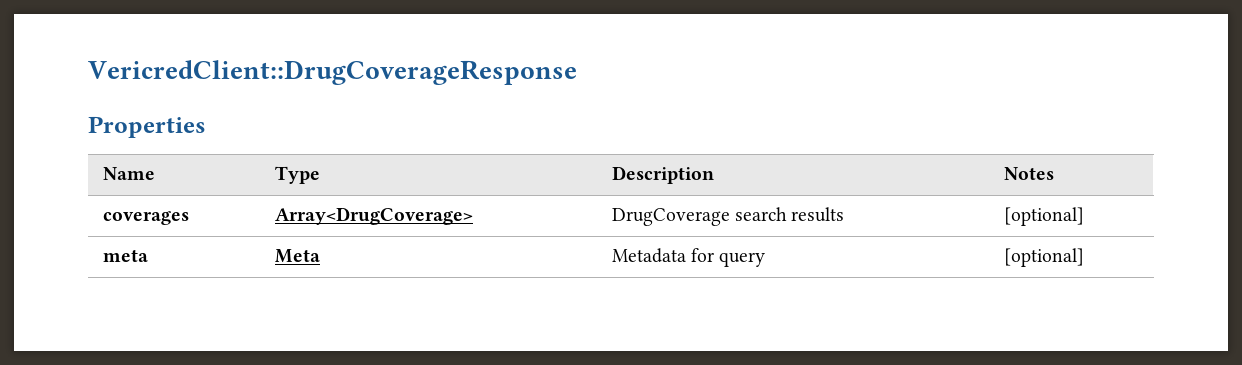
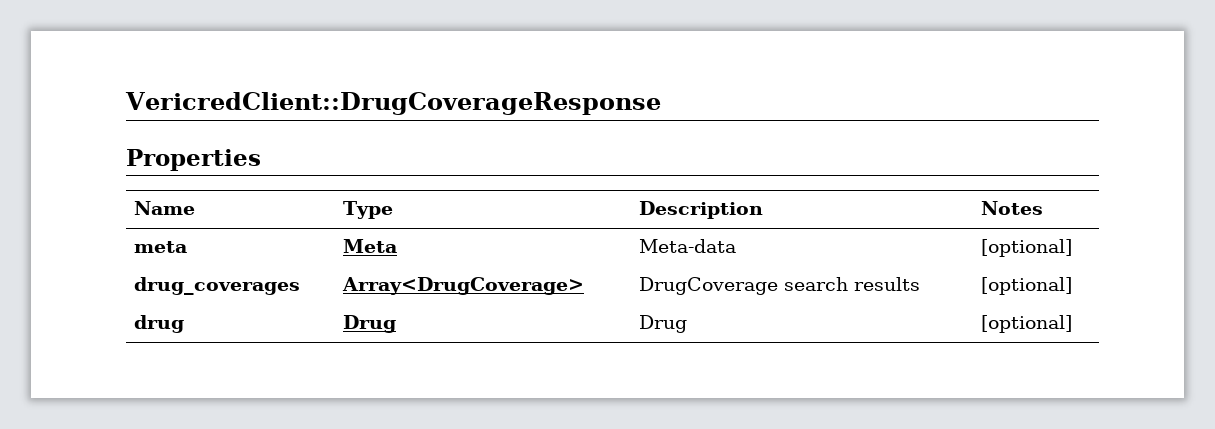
- coverages | Array<DrugCoverage> | DrugCoverage search results | [optional]
+ meta | Meta | Meta-data | [optional]
+ drug_coverages | Array<DrugCoverage> | DrugCoverage search results | [optional]
- meta | Meta | Metadata for query | [optional]
+ drug | Drug | Drug | [optional]

